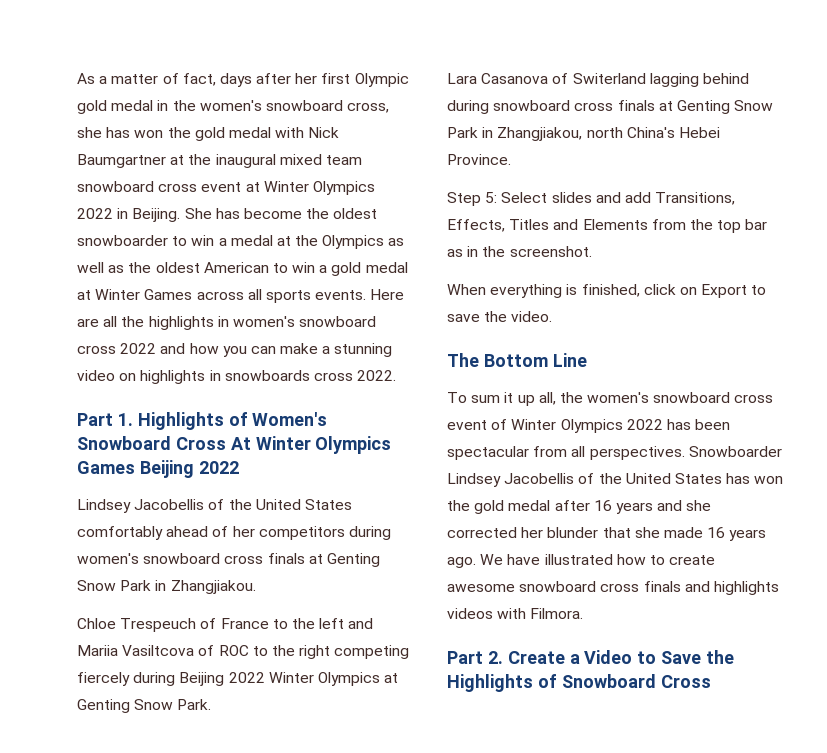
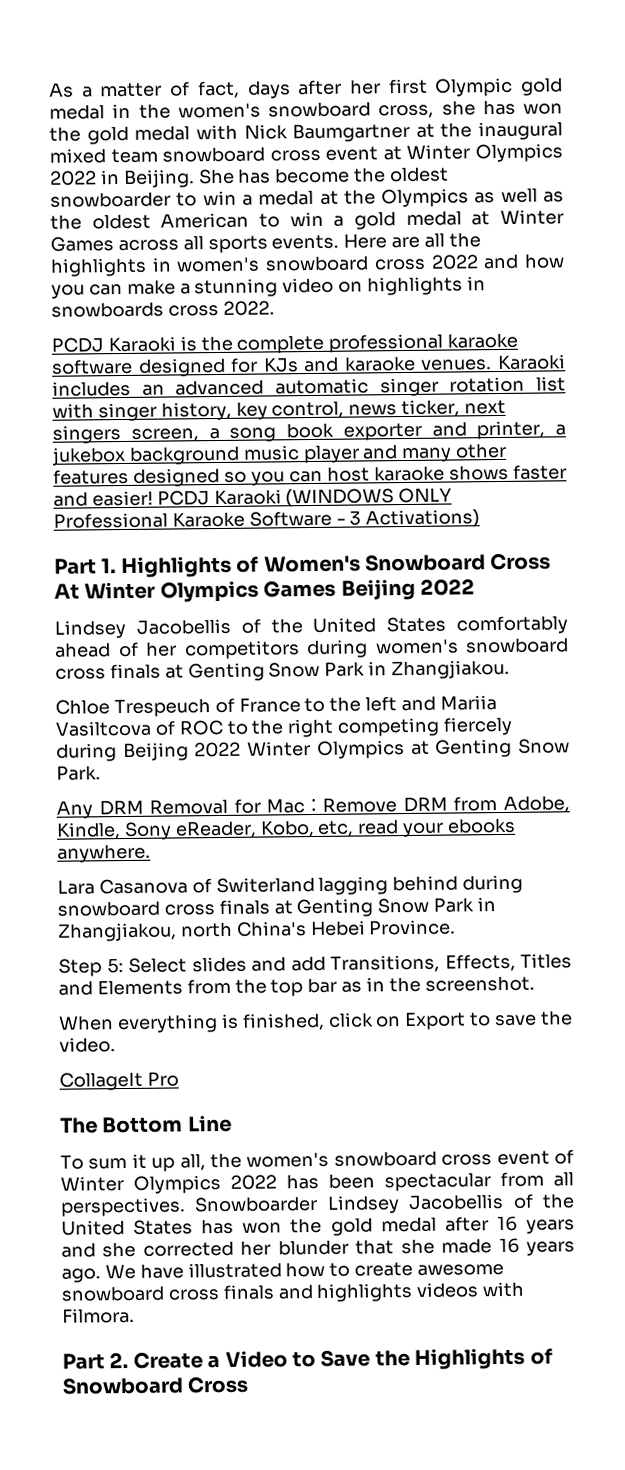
+ PCDJ Karaoki is the complete professional karaoke software designed for KJs and karaoke venues. Karaoki includes an advanced automatic singer rotation list with singer history, key control, news ticker, next singers screen, a song book exporter and printer, a jukebox background music player and many other features designed so you can host karaoke shows faster and easier! PCDJ Karaoki (WINDOWS ONLY Professional Karaoke Software - 3 Activations)
+ Any DRM Removal for Mac：Remove DRM from Adobe, Kindle, Sony eReader, Kobo, etc, read your ebooks anywhere.
+ CollageIt Pro

